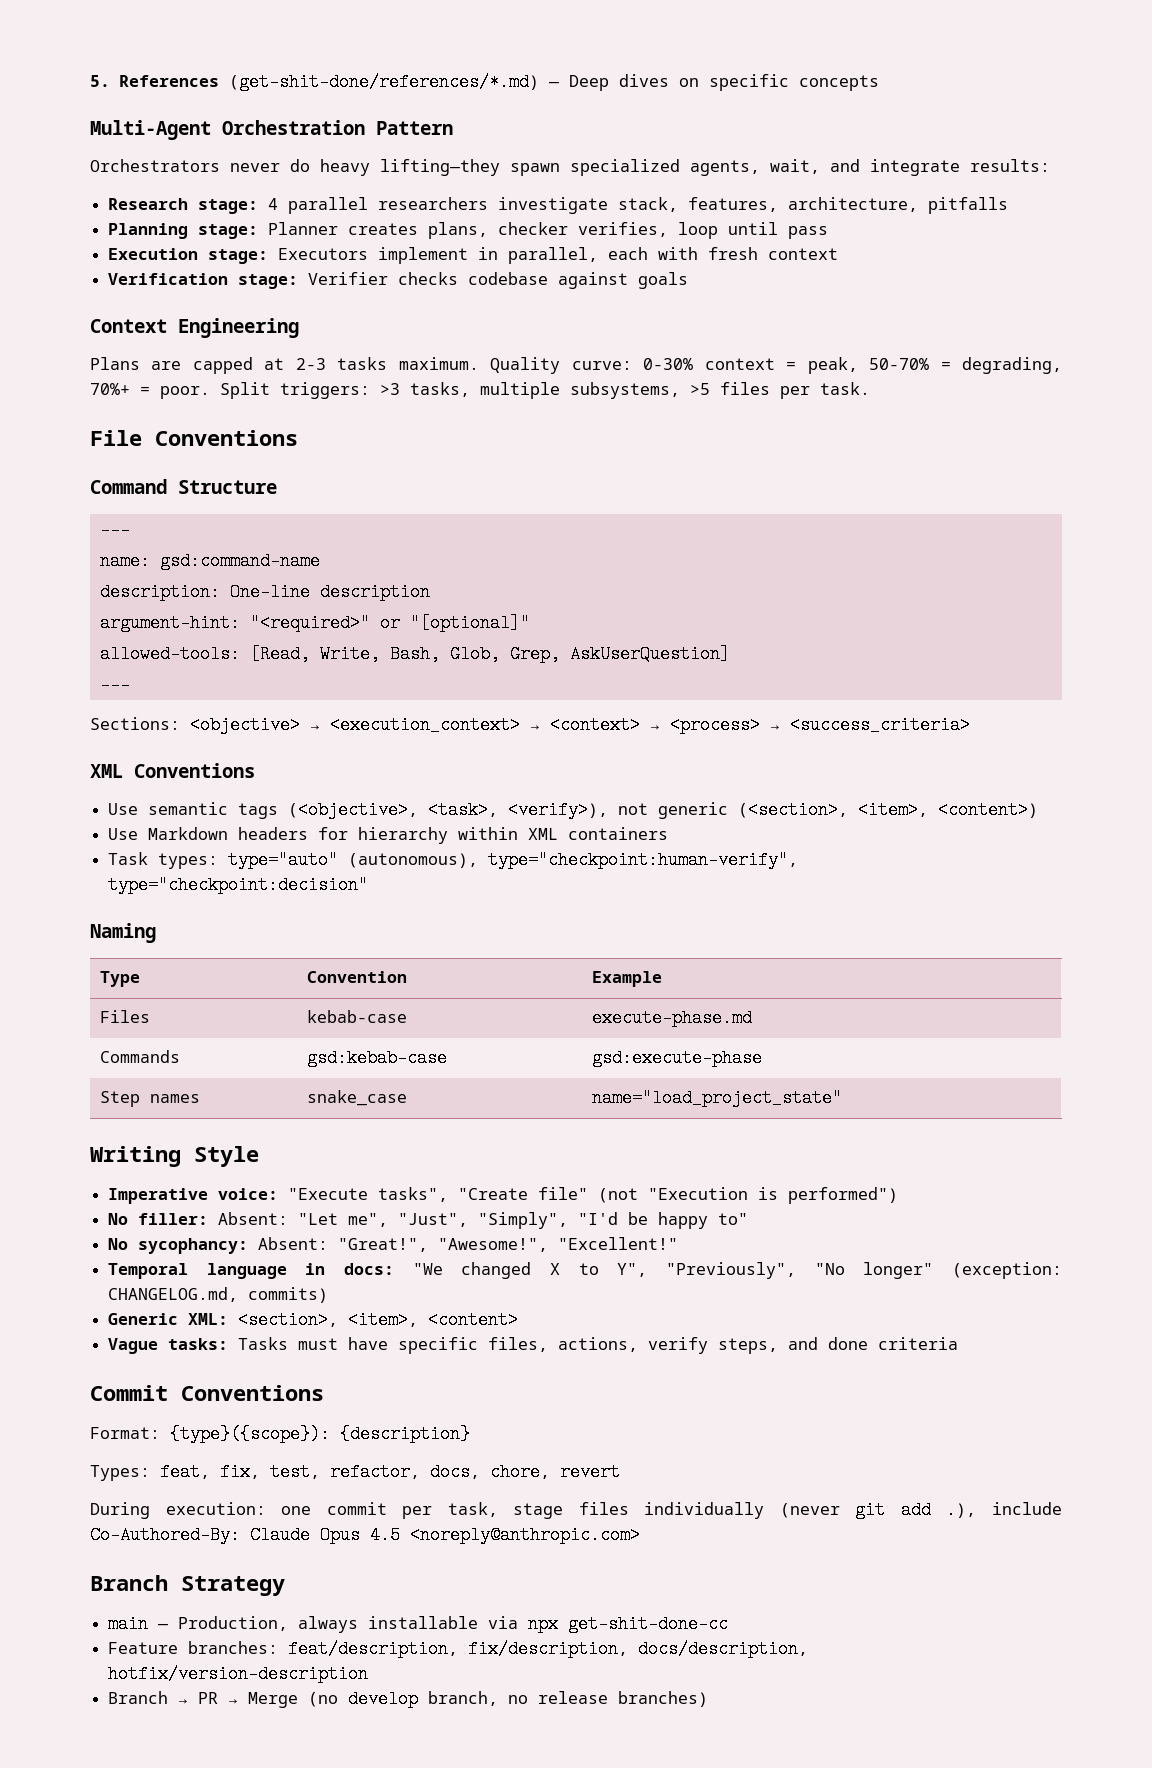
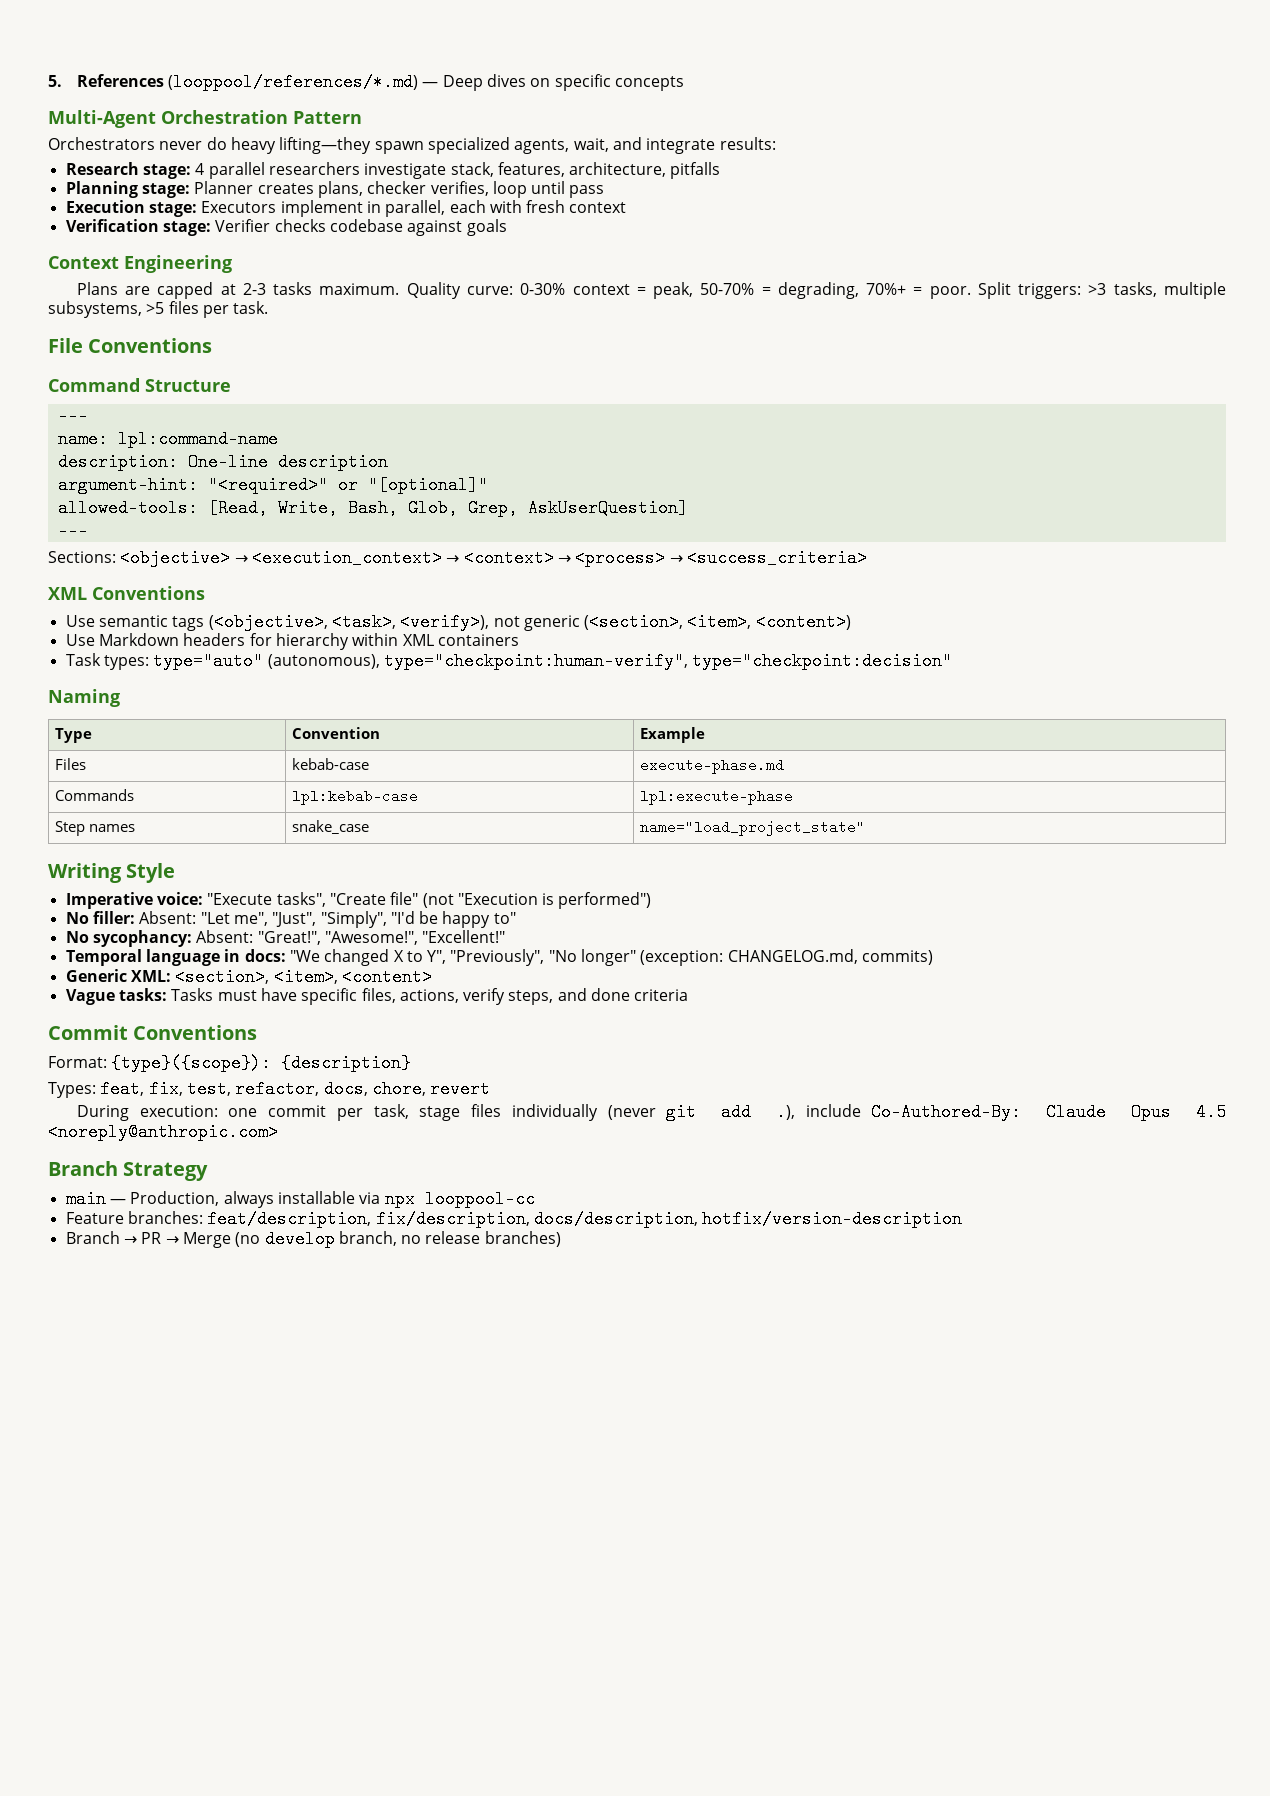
- 5. References (get-shit-done/references/*.md) — Deep dives on specific concepts
+ 5. References (looppool/references/*.md) — Deep dives on specific concepts
- name: gsd:command-name
+ name: lpl:command-name
- Commands | gsd:kebab-case | gsd:execute-phase
+ Commands | lpl:kebab-case | lpl:execute-phase
- main — Production, always installable via npx get-shit-done-cc
+ main — Production, always installable via npx looppool-cc

